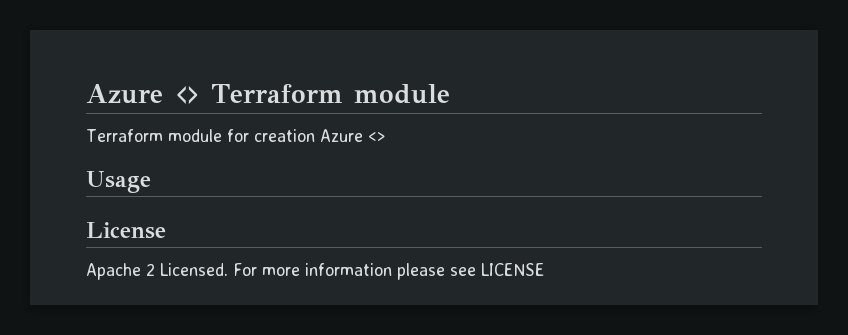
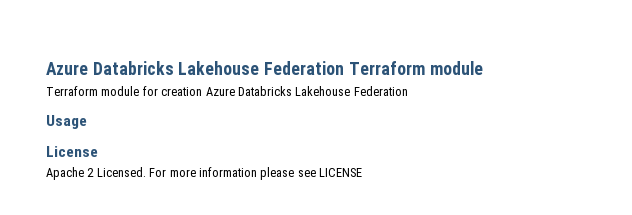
- Azure <> Terraform module
+ Azure Databricks Lakehouse Federation Terraform module
- Terraform module for creation Azure <>
+ Terraform module for creation Azure Databricks Lakehouse Federation

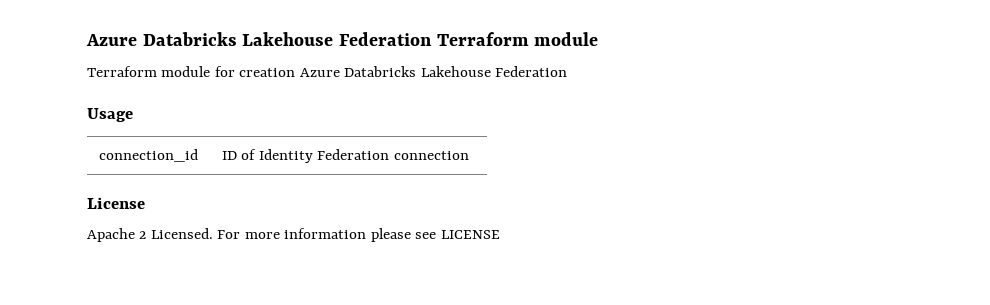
+ connection_id | ID of Identity Federation connection

